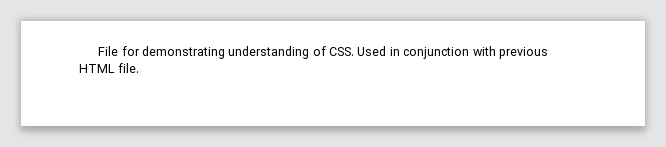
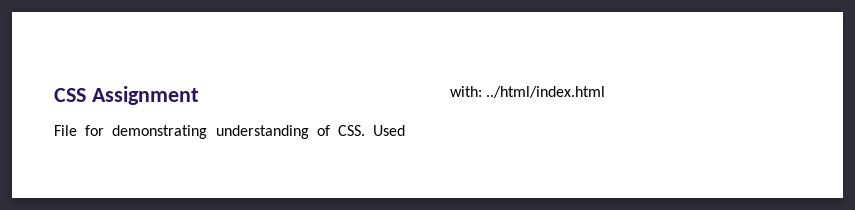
+ CSS Assignment
- File for demonstrating understanding of CSS. Used in conjunction with previous HTML file.
+ File for demonstrating understanding of CSS. Used with: ../html/index.html

